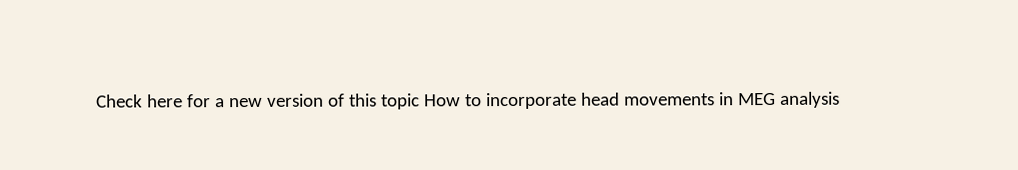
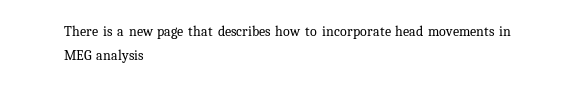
- Check here for a new version of this topic How to incorporate head movements in MEG analysis
+ There is a new page that describes how to incorporate head movements in MEG analysis

